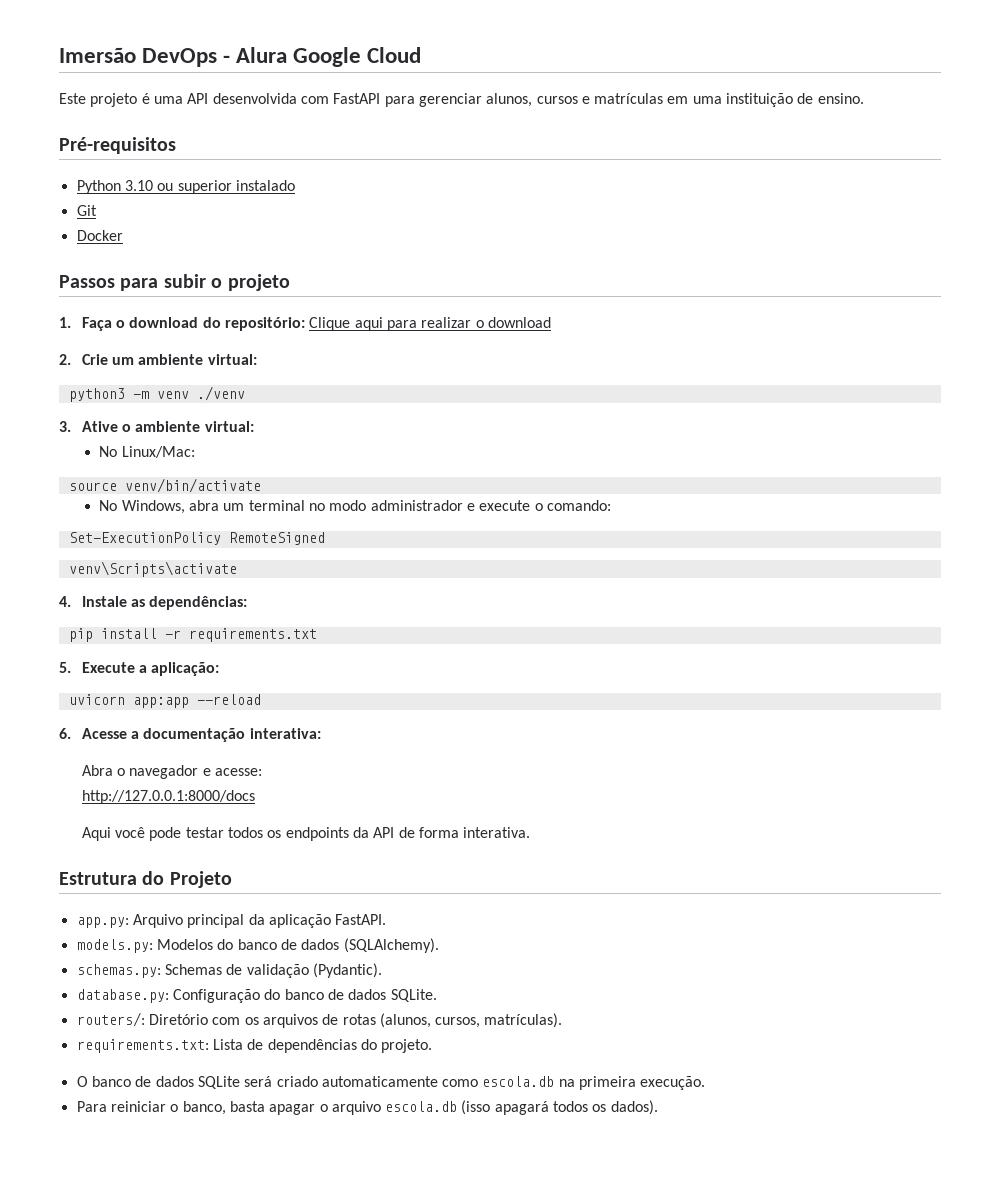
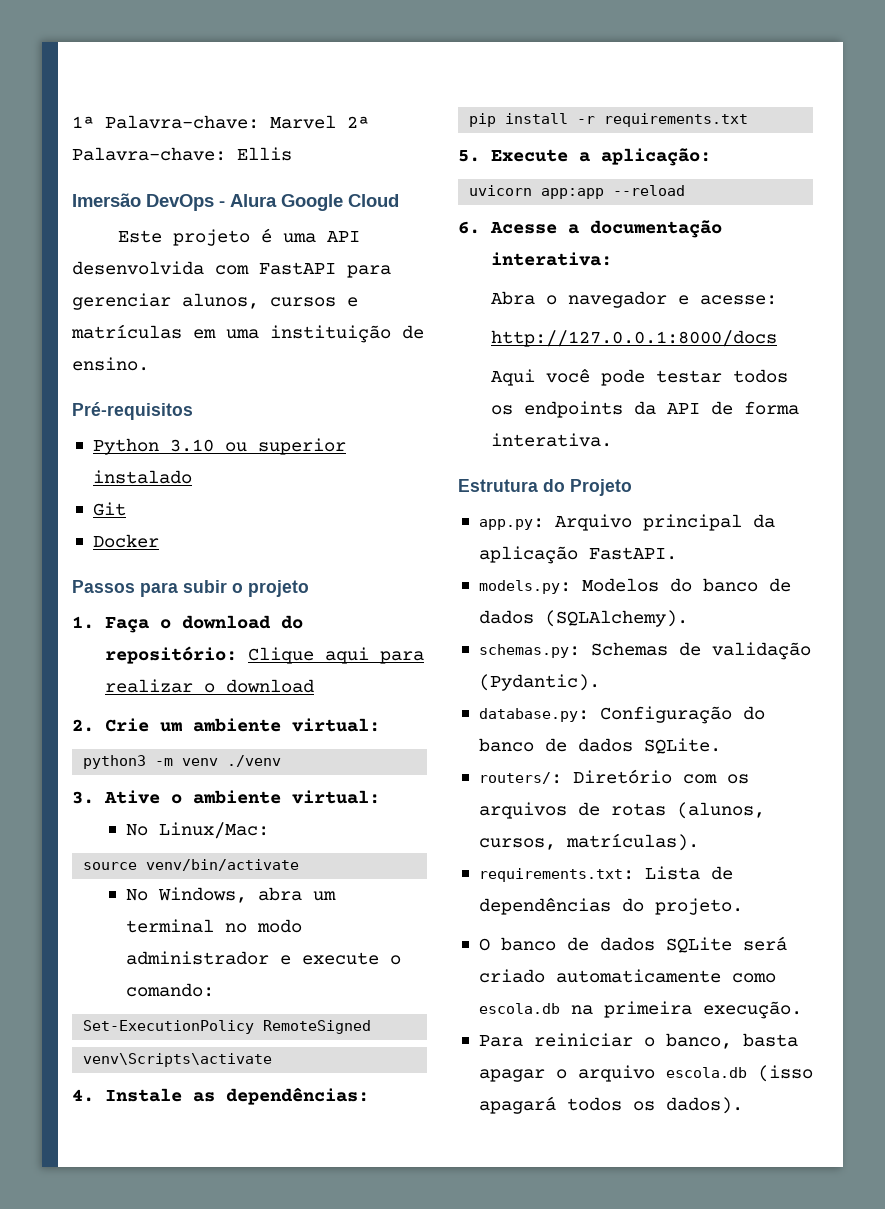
+ 1ª Palavra-chave: Marvel 2ª Palavra-chave: Ellis

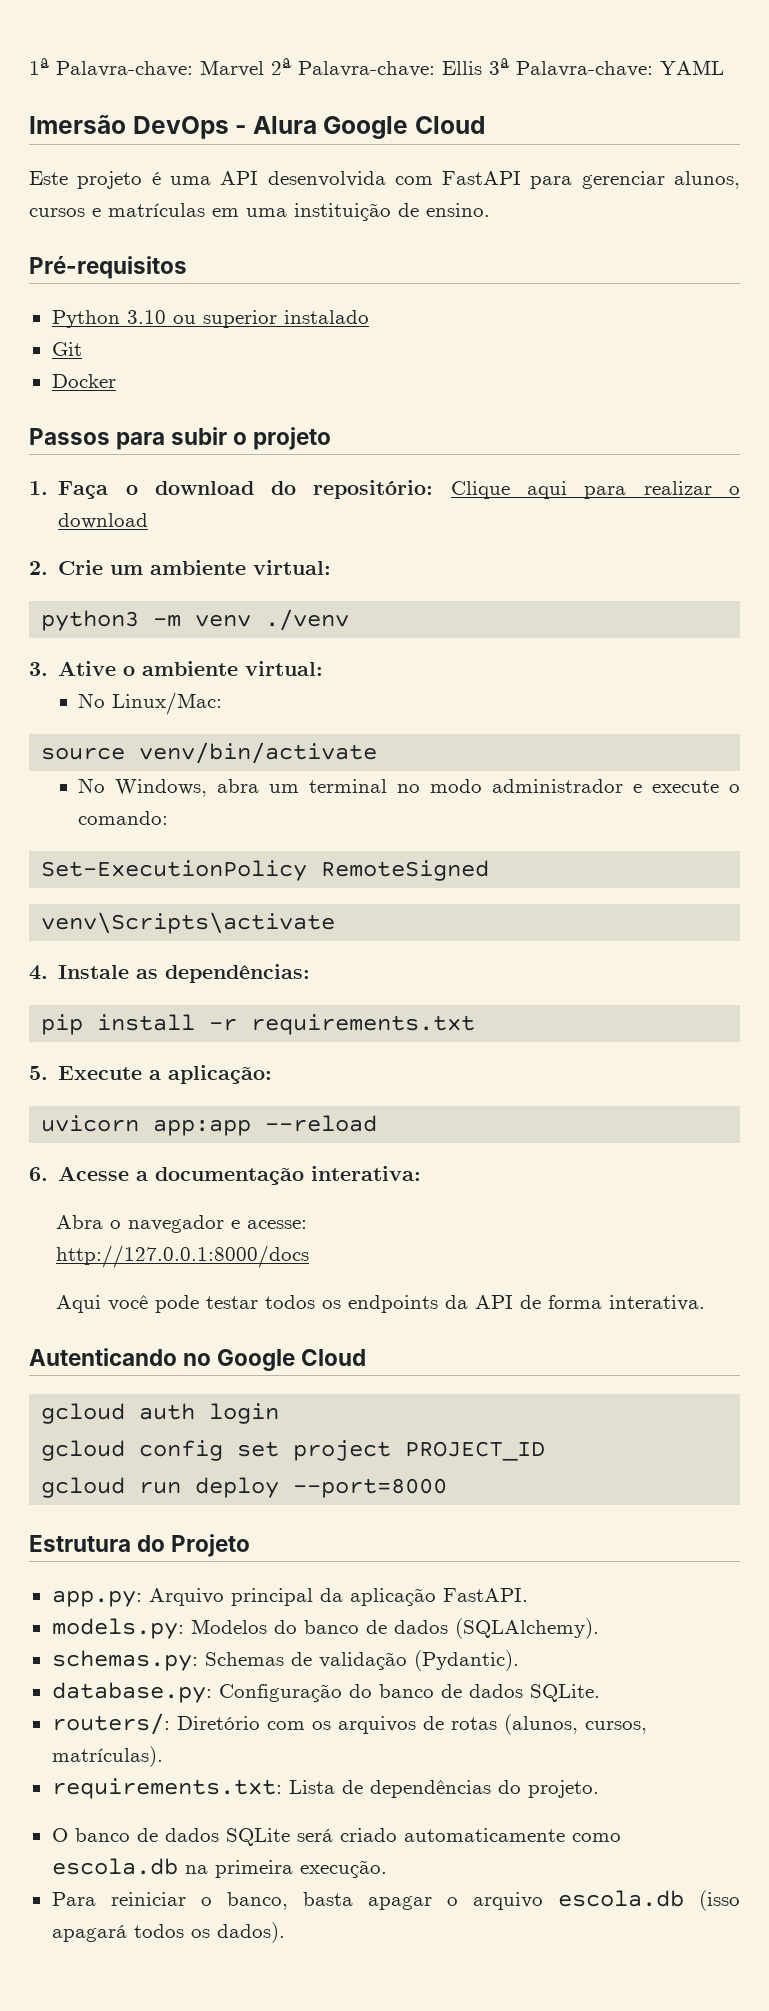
- 1ª Palavra-chave: Marvel 2ª Palavra-chave: Ellis
+ 1ª Palavra-chave: Marvel 2ª Palavra-chave: Ellis 3ª Palavra-chave: YAML
+ Autenticando no Google Cloud
+ gcloud auth login
+ gcloud config set project PROJECT_ID
+ gcloud run deploy --port=8000

